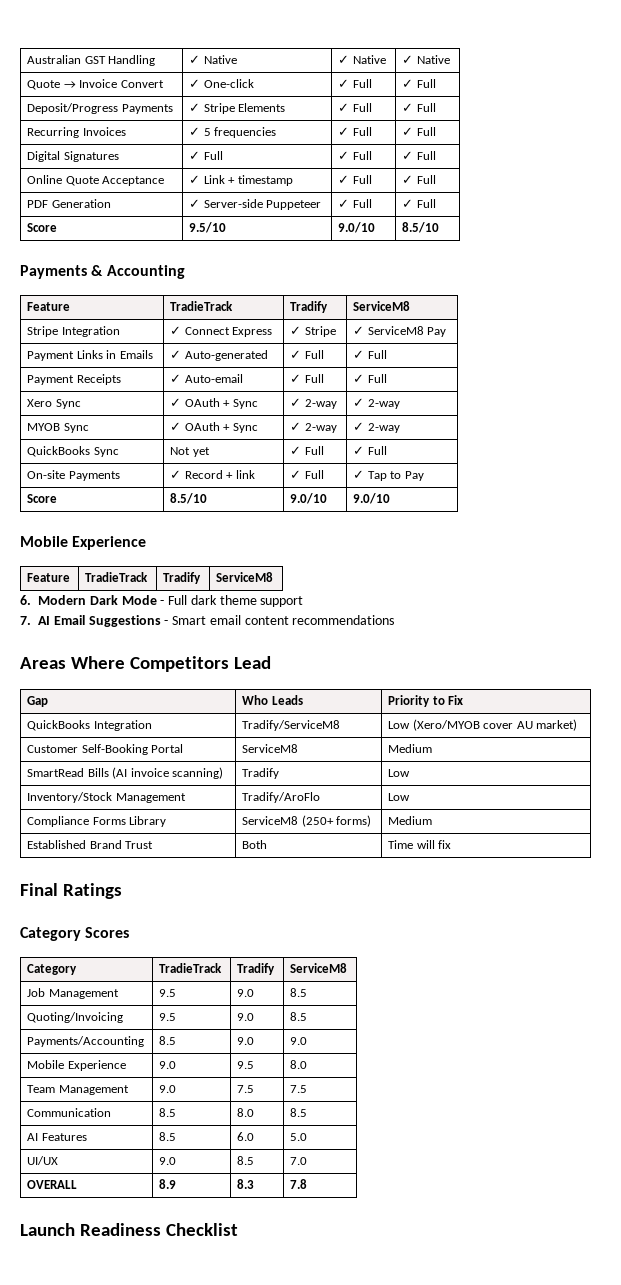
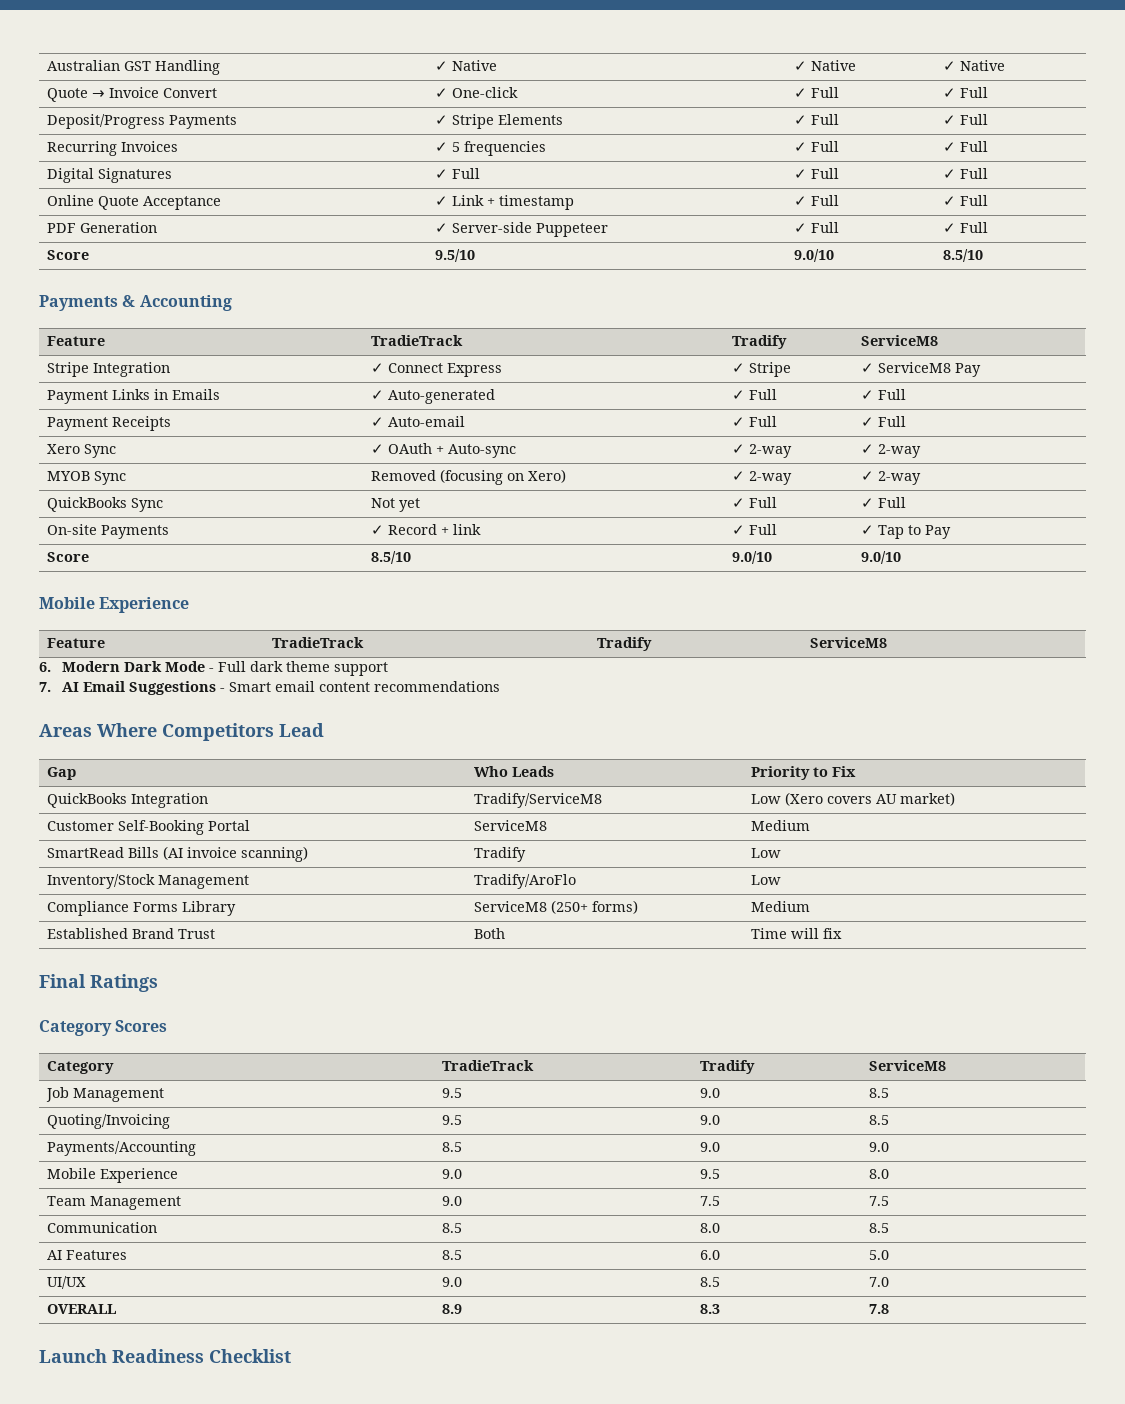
- Xero Sync | ✓ OAuth + Sync | ✓ 2-way | ✓ 2-way
+ Xero Sync | ✓ OAuth + Auto-sync | ✓ 2-way | ✓ 2-way
- MYOB Sync | ✓ OAuth + Sync | ✓ 2-way | ✓ 2-way
+ MYOB Sync | Removed (focusing on Xero) | ✓ 2-way | ✓ 2-way
- QuickBooks Integration | Tradify/ServiceM8 | Low (Xero/MYOB cover AU market)
+ QuickBooks Integration | Tradify/ServiceM8 | Low (Xero covers AU market)

